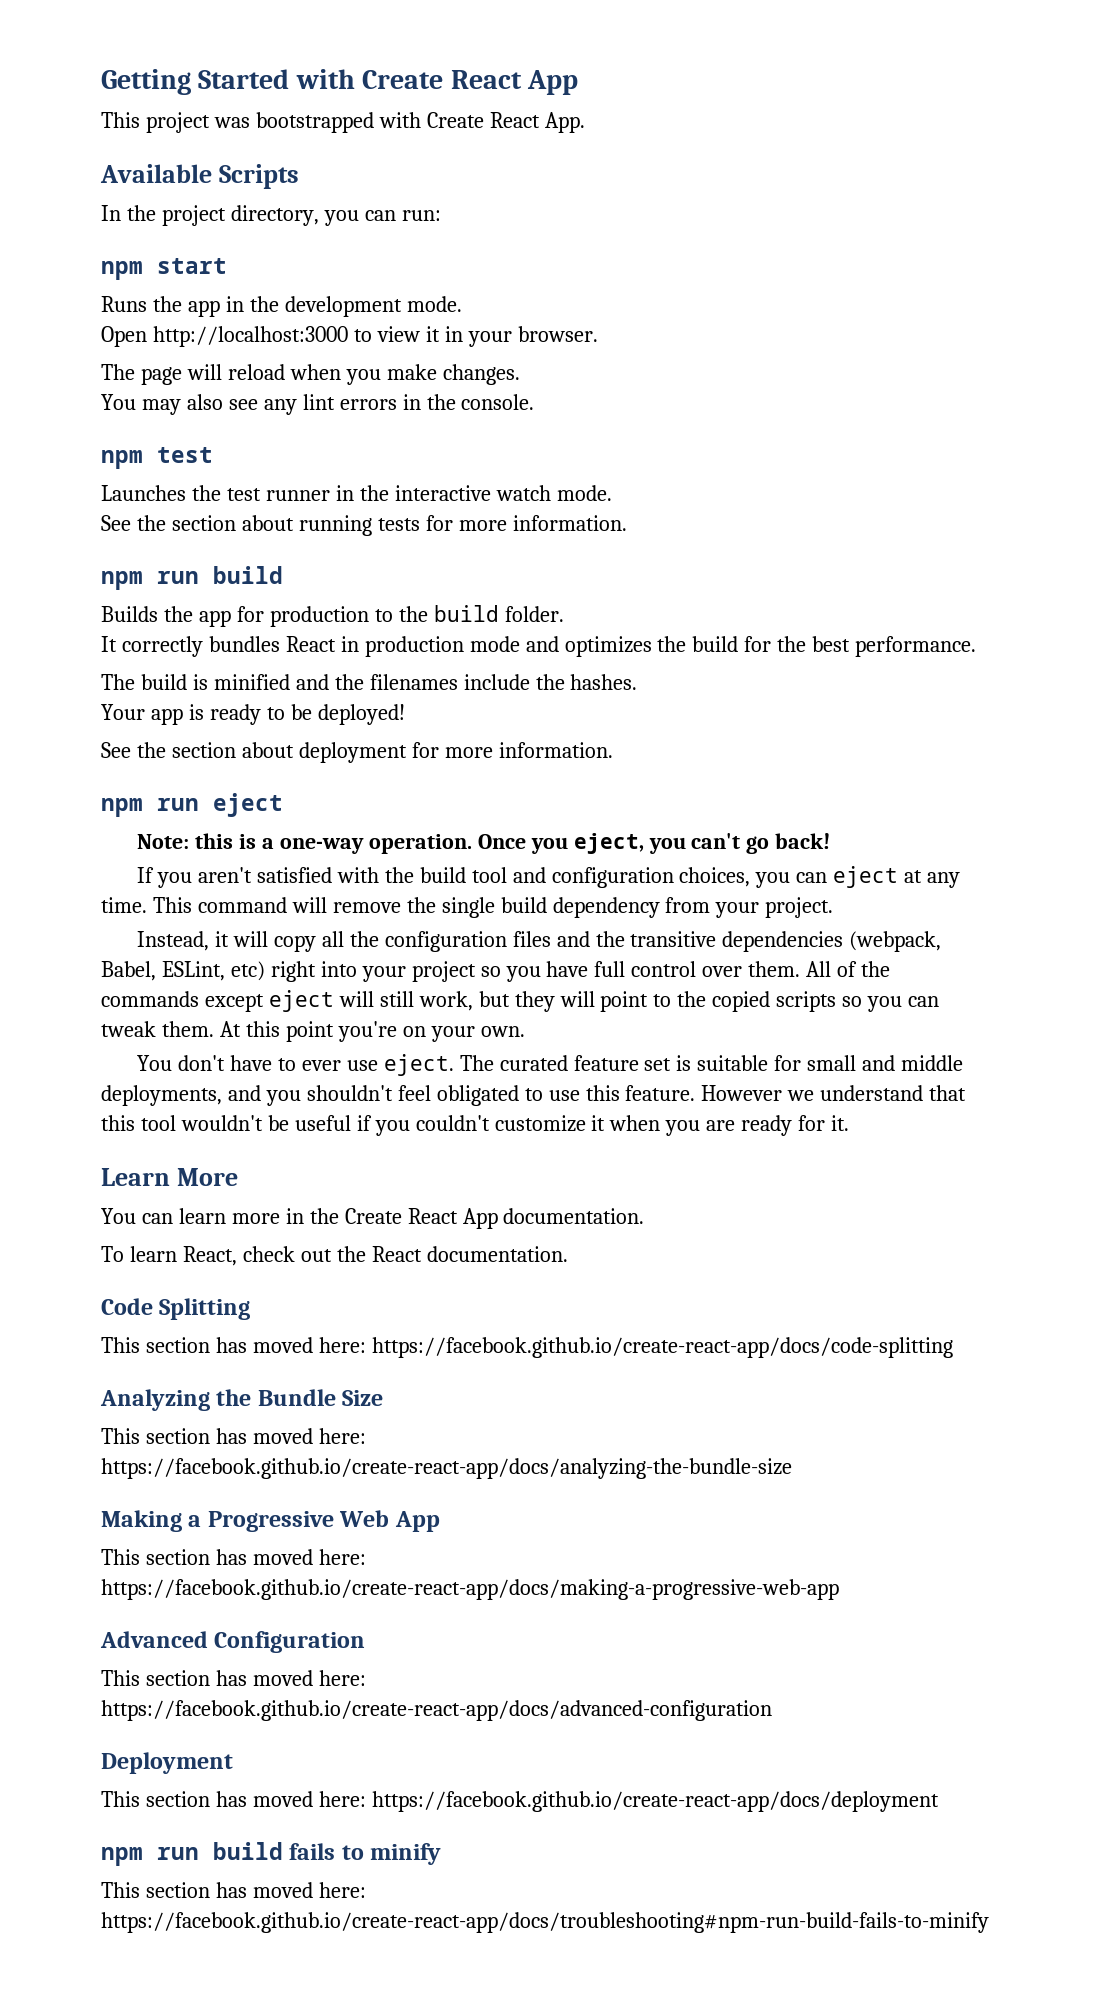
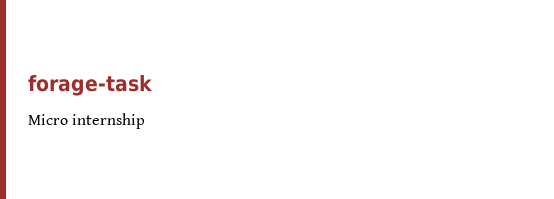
- Getting Started with Create React App
- This project was bootstrapped with Create React App.
- Available Scripts
- In the project directory, you can run:
- npm start
- Runs the app in the development mode.
- Open http://localhost:3000 to view it in your browser.
- The page will reload when you make changes.
- You may also see any lint errors in the console.
- npm test
- Launches the test runner in the interactive watch mode.
- See the section about running tests for more information.
- npm run build
- Builds the app for production to the build folder.
- It correctly bundles React in production mode and optimizes the build for the best performance.
- The build is minified and the filenames include the hashes.
- Your app is ready to be deployed!
- See the section about deployment for more information.
- npm run eject
- Note: this is a one-way operation. Once you eject, you can't go back!
- If you aren't satisfied with the build tool and configuration choices, you can eject at any time. This command will remove the single build dependency from your project.
- Instead, it will copy all the configuration files and the transitive dependencies (webpack, Babel, ESLint, etc) right into your project so you have full control over them. All of the commands except eject will still work, but they will point to the copied scripts so you can tweak them. At this point you're on your own.
- You don't have to ever use eject. The curated feature set is suitable for small and middle deployments, and you shouldn't feel obligated to use this feature. However we understand that this tool wouldn't be useful if you couldn't customize it when you are ready for it.
- Learn More
- You can learn more in the Create React App documentation.
- To learn React, check out the React documentation.
- Code Splitting
- This section has moved here: https://facebook.github.io/create-react-app/docs/code-splitting
- Analyzing the Bundle Size
- This section has moved here: https://facebook.github.io/create-react-app/docs/analyzing-the-bundle-size
- Making a Progressive Web App
- This section has moved here: https://facebook.github.io/create-react-app/docs/making-a-progressive-web-app
- Advanced Configuration
- This section has moved here: https://facebook.github.io/create-react-app/docs/advanced-configuration
- Deployment
- This section has moved here: https://facebook.github.io/create-react-app/docs/deployment
- npm run build fails to minify
- This section has moved here: https://facebook.github.io/create-react-app/docs/troubleshooting#npm-run-build-fails-to-minify
+ forage-task
+ Micro internship

